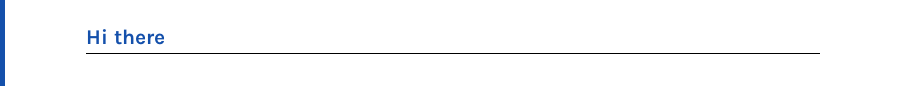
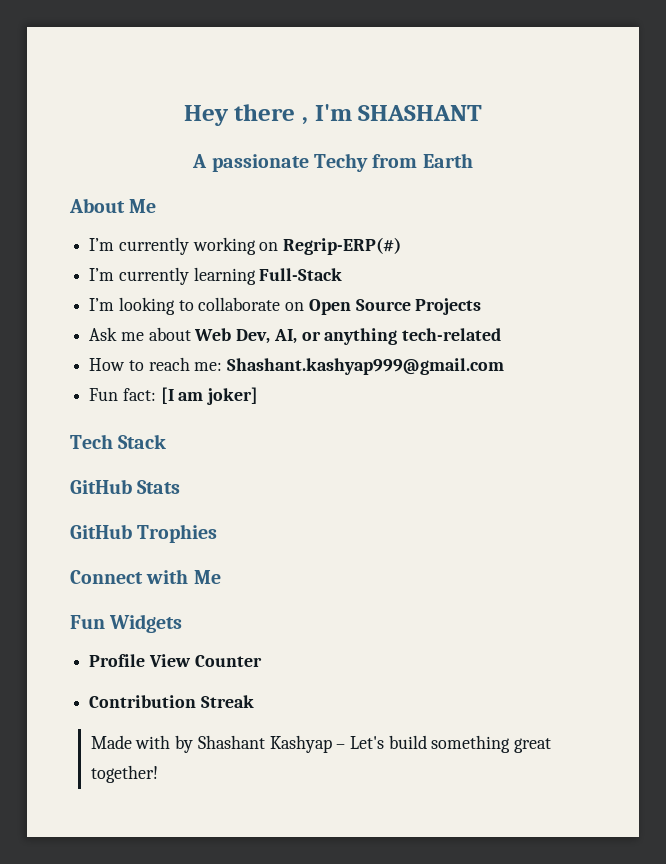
- Hi there
+ Hey there , I'm SHASHANT
+ A passionate Techy from Earth
+ About Me
+ I’m currently working on Regrip-ERP(#)
+ I’m currently learning Full-Stack
+ I’m looking to collaborate on Open Source Projects
+ Ask me about Web Dev, AI, or anything tech-related
+ How to reach me: Shashant.kashyap999@gmail.com
+ Fun fact: [I am joker]
+ Tech Stack
+ GitHub Stats
+ GitHub Trophies
+ Connect with Me
+ Fun Widgets
+ Profile View Counter
+ Contribution Streak
+ Made with by Shashant Kashyap – Let's build something great together!

